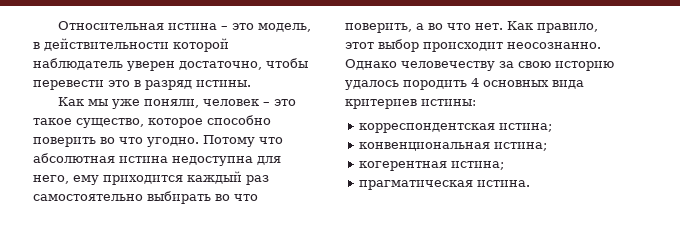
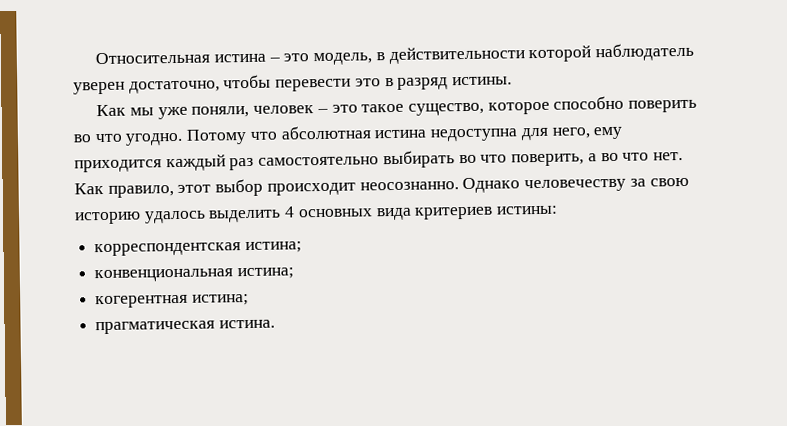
- Однако человечеству за свою историю удалось породить 4 основных вида критериев истины:
+ Однако человечеству за свою историю удалось выделить 4 основных вида критериев истины:

